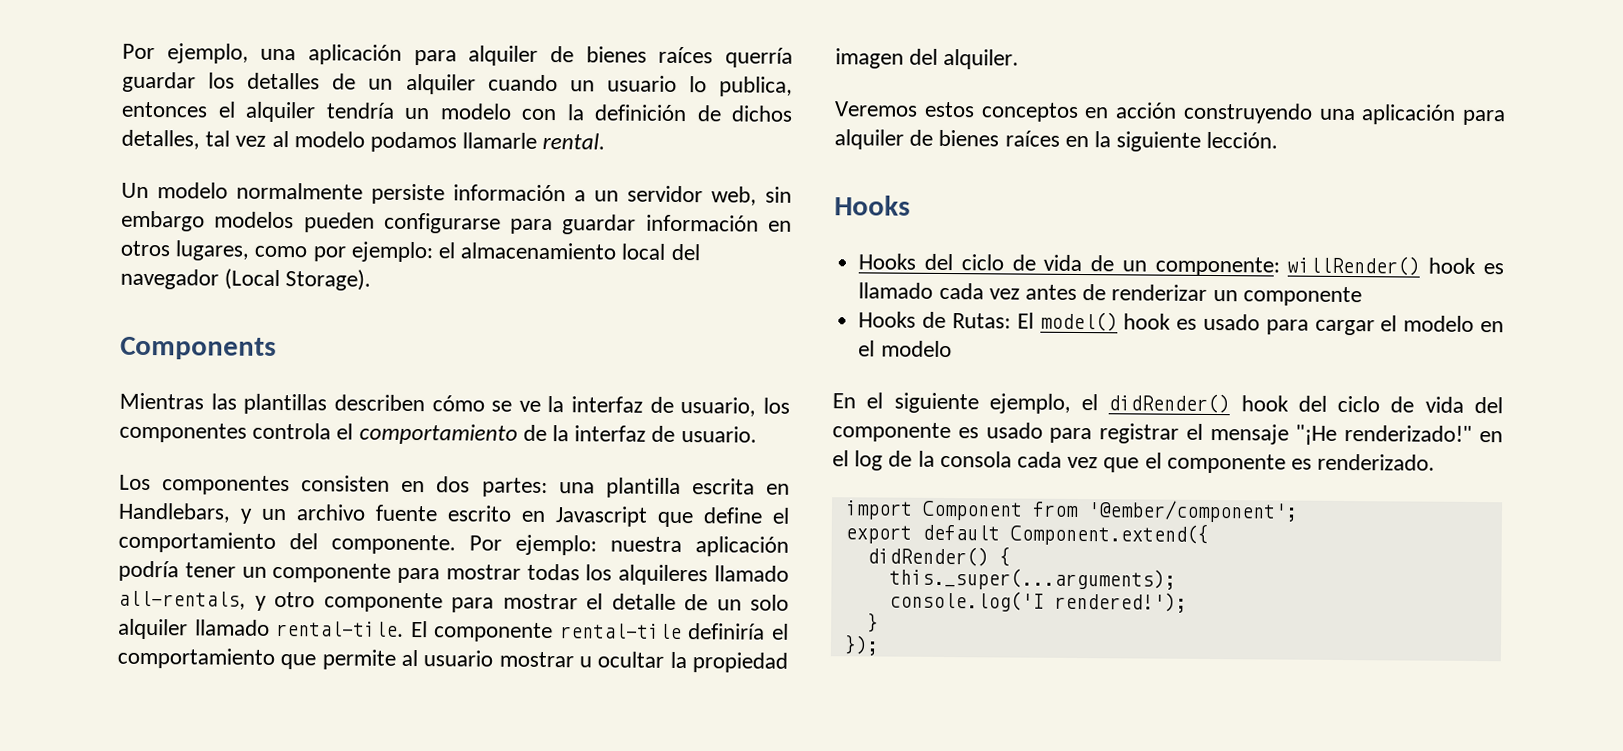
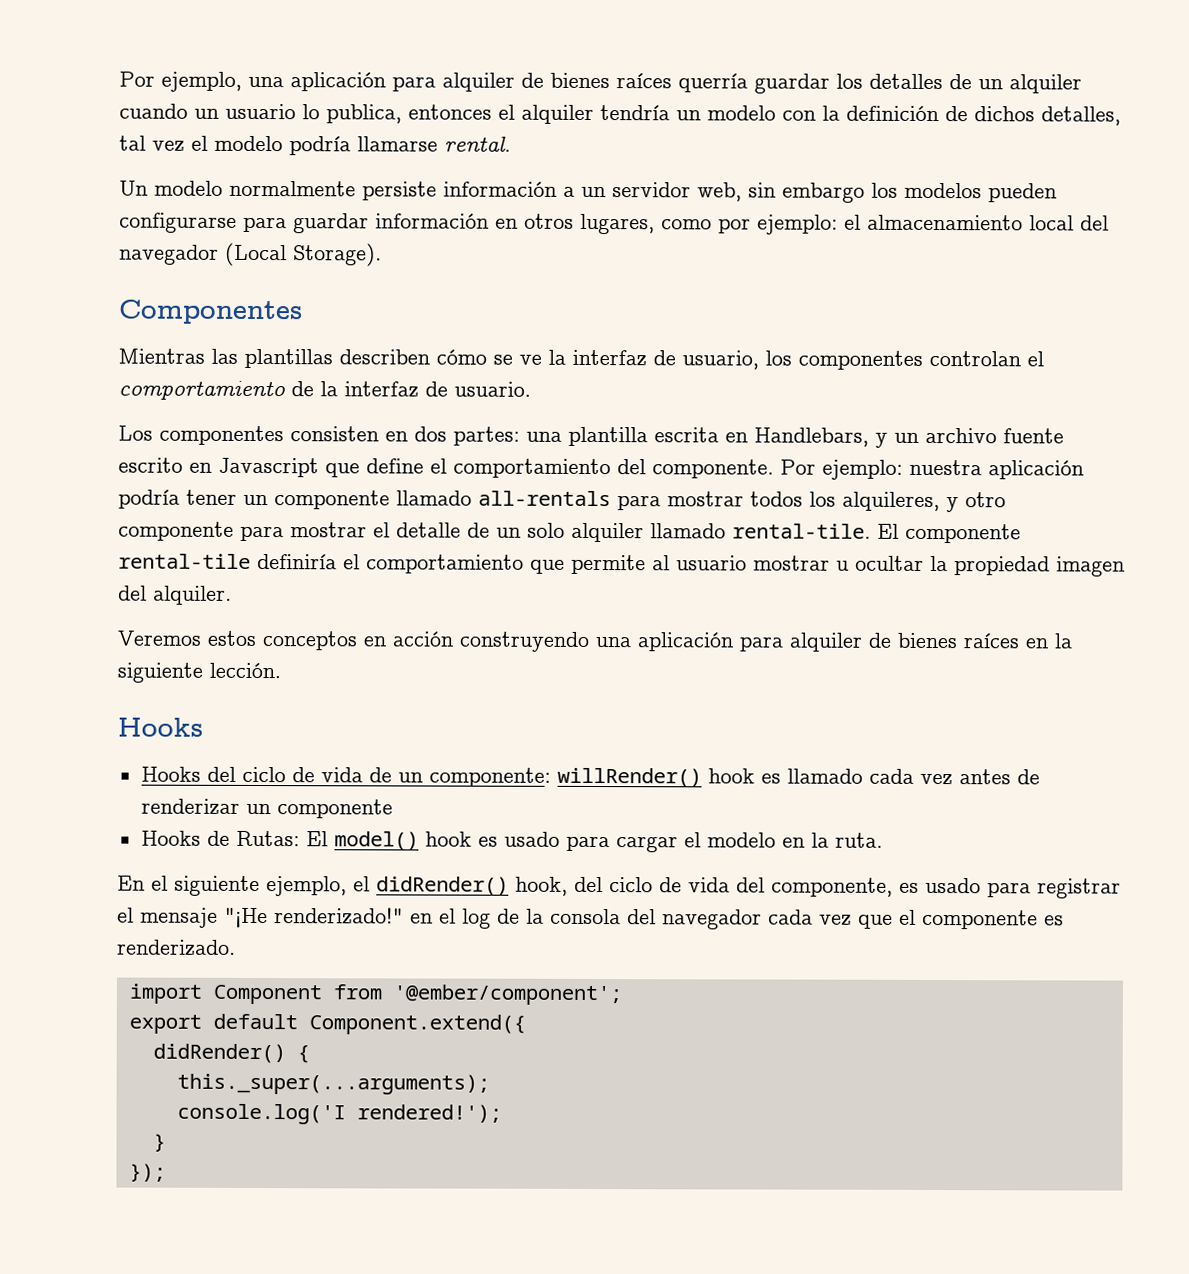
- Por ejemplo, una aplicación para alquiler de bienes raíces querría guardar los detalles de un alquiler cuando un usuario lo publica, entonces el alquiler tendría un modelo con la definición de dichos detalles, tal vez al modelo podamos llamarle rental.
+ Por ejemplo, una aplicación para alquiler de bienes raíces querría guardar los detalles de un alquiler cuando un usuario lo publica, entonces el alquiler tendría un modelo con la definición de dichos detalles, tal vez el modelo podría llamarse rental.
- Un modelo normalmente persiste información a un servidor web, sin embargo modelos pueden configurarse para guardar información en otros lugares, como por ejemplo: el almacenamiento local del navegador (Local Storage).
+ Un modelo normalmente persiste información a un servidor web, sin embargo los modelos pueden configurarse para guardar información en otros lugares, como por ejemplo: el almacenamiento local del navegador (Local Storage).
- Components
+ Componentes
- Mientras las plantillas describen cómo se ve la interfaz de usuario, los componentes controla el comportamiento de la interfaz de usuario.
+ Mientras las plantillas describen cómo se ve la interfaz de usuario, los componentes controlan el comportamiento de la interfaz de usuario.
- Por ejemplo: nuestra aplicación podría tener un componente para mostrar todas los alquileres llamado all-rentals, y otro componente para mostrar el detalle de un solo alquiler llamado rental-tile.
+ Por ejemplo: nuestra aplicación podría tener un componente llamado all-rentals para mostrar todos los alquileres, y otro componente para mostrar el detalle de un solo alquiler llamado rental-tile.
- Hooks de Rutas: El model() hook es usado para cargar el modelo en el modelo
+ Hooks de Rutas: El model() hook es usado para cargar el modelo en la ruta.
- En el siguiente ejemplo, el didRender() hook del ciclo de vida del componente es usado para registrar el mensaje "¡He renderizado!" en el log de la consola cada vez que el componente es renderizado.
+ En el siguiente ejemplo, el didRender() hook, del ciclo de vida del componente, es usado para registrar el mensaje "¡He renderizado!" en el log de la consola del navegador cada vez que el componente es renderizado.

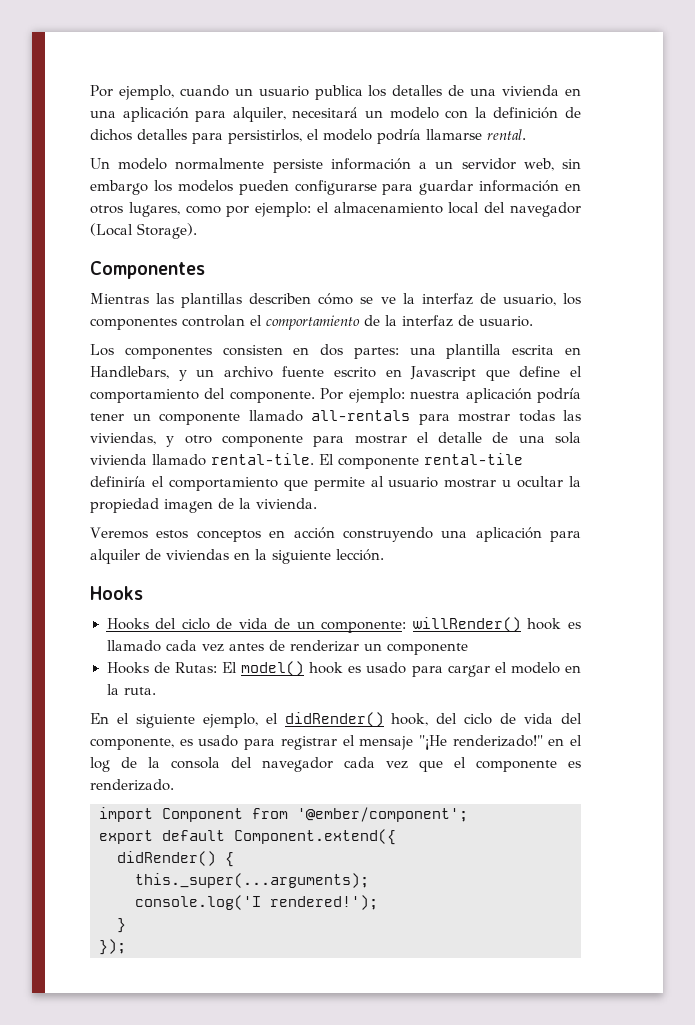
- Por ejemplo, una aplicación para alquiler de bienes raíces querría guardar los detalles de un alquiler cuando un usuario lo publica, entonces el alquiler tendría un modelo con la definición de dichos detalles, tal vez el modelo podría llamarse rental.
+ Por ejemplo, cuando un usuario publica los detalles de una vivienda en una aplicación para alquiler, necesitará un modelo con la definición de dichos detalles para persistirlos, el modelo podría llamarse rental.
- Por ejemplo: nuestra aplicación podría tener un componente llamado all-rentals para mostrar todos los alquileres, y otro componente para mostrar el detalle de un solo alquiler llamado rental-tile.
+ Por ejemplo: nuestra aplicación podría tener un componente llamado all-rentals para mostrar todas las viviendas, y otro componente para mostrar el detalle de una sola vivienda llamado rental-tile.
- El componente rental-tile definiría el comportamiento que permite al usuario mostrar u ocultar la propiedad imagen del alquiler.
+ El componente rental-tile definiría el comportamiento que permite al usuario mostrar u ocultar la propiedad imagen de la vivienda.
- Veremos estos conceptos en acción construyendo una aplicación para alquiler de bienes raíces en la siguiente lección.
+ Veremos estos conceptos en acción construyendo una aplicación para alquiler de viviendas en la siguiente lección.

